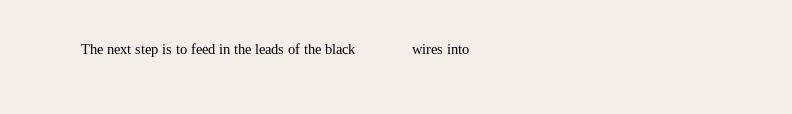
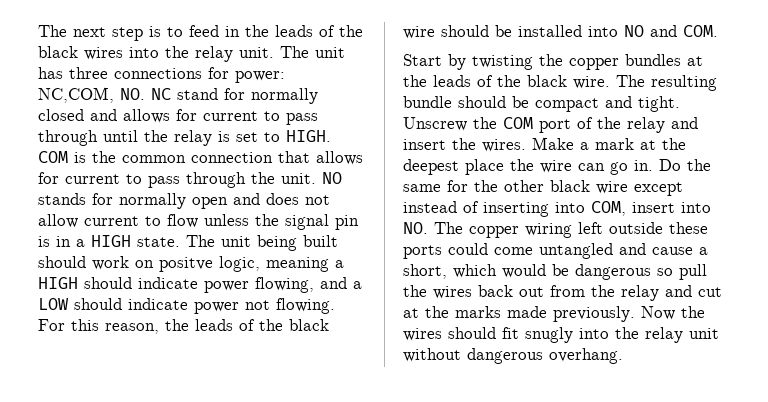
- The next step is to feed in the leads of the black wires into
+ The next step is to feed in the leads of the black wires into the relay unit. The unit has three connections for power: NC,COM, NO. NC stand for normally closed and allows for current to pass through until the relay is set to HIGH. COM is the common connection that allows for current to pass through the unit. NO stands for normally open and does not allow current to flow unless the signal pin is in a HIGH state. The unit being built should work on positve logic, meaning a HIGH should indicate power flowing, and a LOW should indicate power not flowing. For this reason, the leads of the black wire should be installed into NO and COM.
+ Start by twisting the copper bundles at the leads of the black wire. The resulting bundle should be compact and tight. Unscrew the COM port of the relay and insert the wires. Make a mark at the deepest place the wire can go in. Do the same for the other black wire except instead of inserting into COM, insert into NO. The copper wiring left outside these ports could come untangled and cause a short, which would be dangerous so pull the wires back out from the relay and cut at the marks made previously. Now the wires should fit snugly into the relay unit without dangerous overhang.

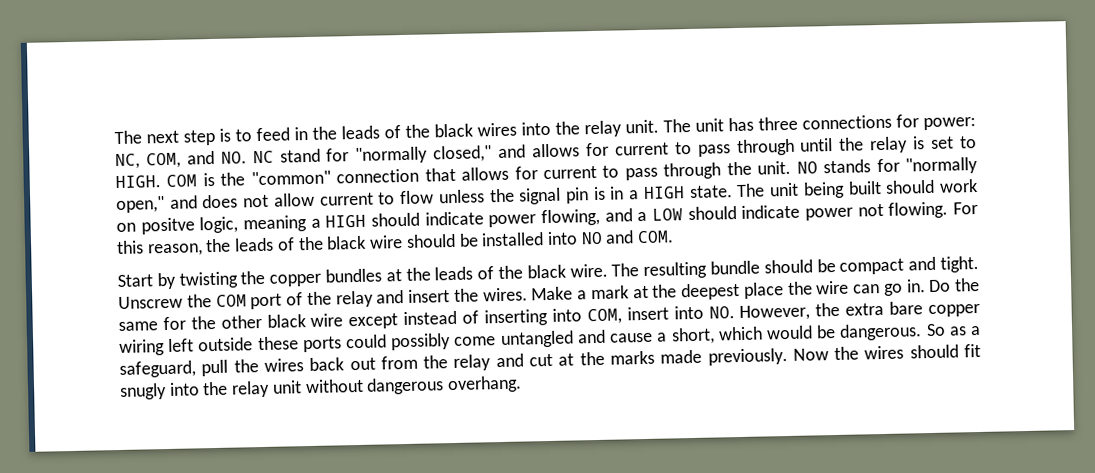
- The unit has three connections for power: NC,COM, NO. NC stand for normally closed and allows for current to pass through until the relay is set to HIGH.
+ The unit has three connections for power: NC, COM, and NO. NC stand for "normally closed," and allows for current to pass through until the relay is set to HIGH.
- COM is the common connection that allows for current to pass through the unit.
+ COM is the "common" connection that allows for current to pass through the unit.
- NO stands for normally open and does not allow current to flow unless the signal pin is in a HIGH state.
+ NO stands for "normally open," and does not allow current to flow unless the signal pin is in a HIGH state.
- Do the same for the other black wire except instead of inserting into COM, insert into NO. The copper wiring left outside these ports could come untangled and cause a short, which would be dangerous so pull the wires back out from the relay and cut at the marks made previously.
+ Do the same for the other black wire except instead of inserting into COM, insert into NO. However, the extra bare copper wiring left outside these ports could possibly come untangled and cause a short, which would be dangerous. So as a safeguard, pull the wires back out from the relay and cut at the marks made previously.

